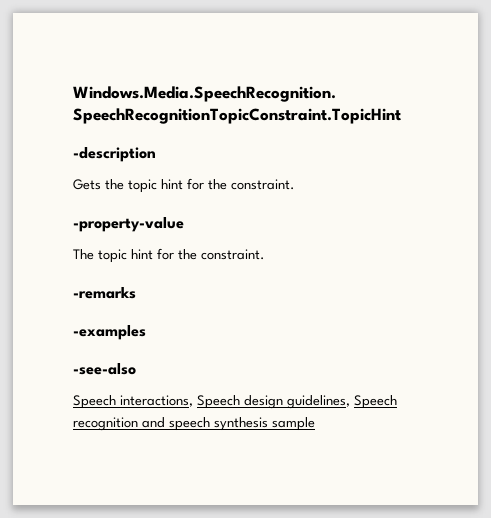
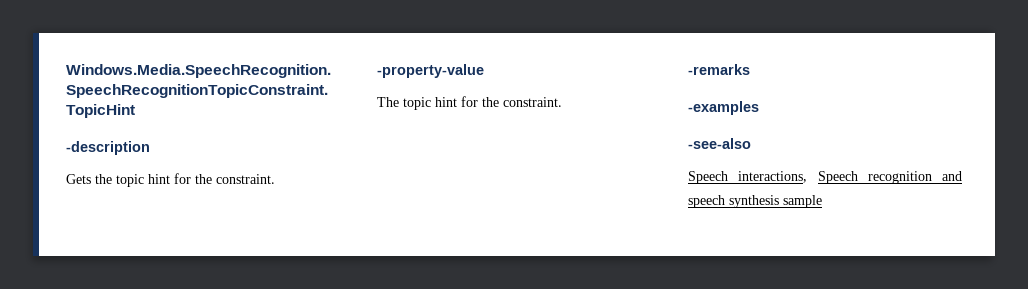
- Speech interactions, Speech design guidelines, Speech recognition and speech synthesis sample
+ Speech interactions, Speech recognition and speech synthesis sample

